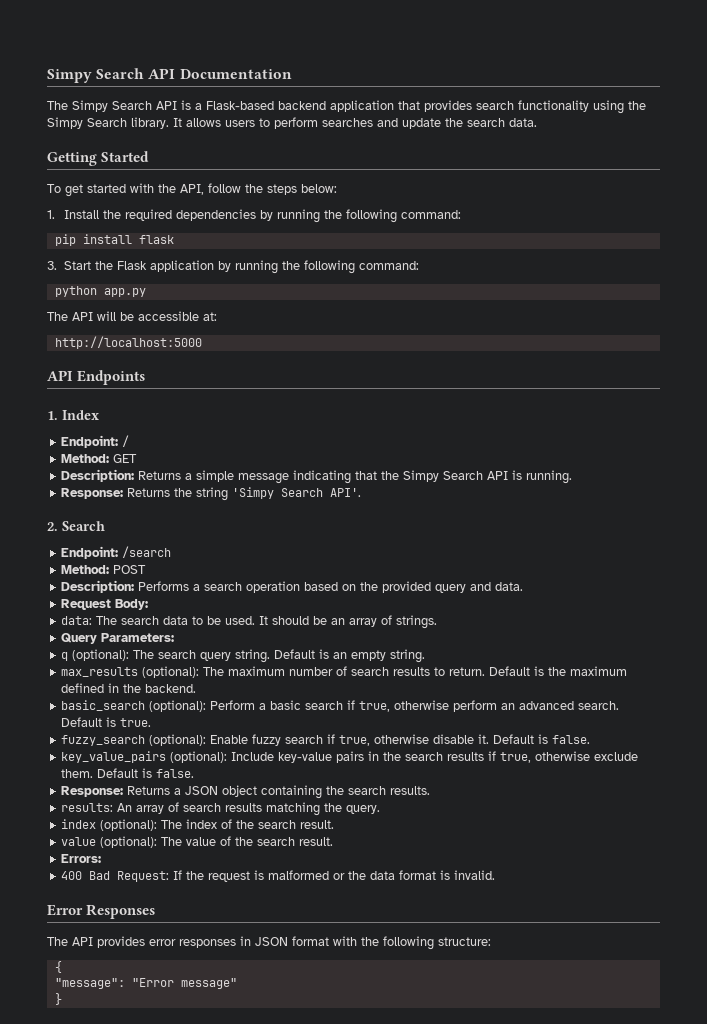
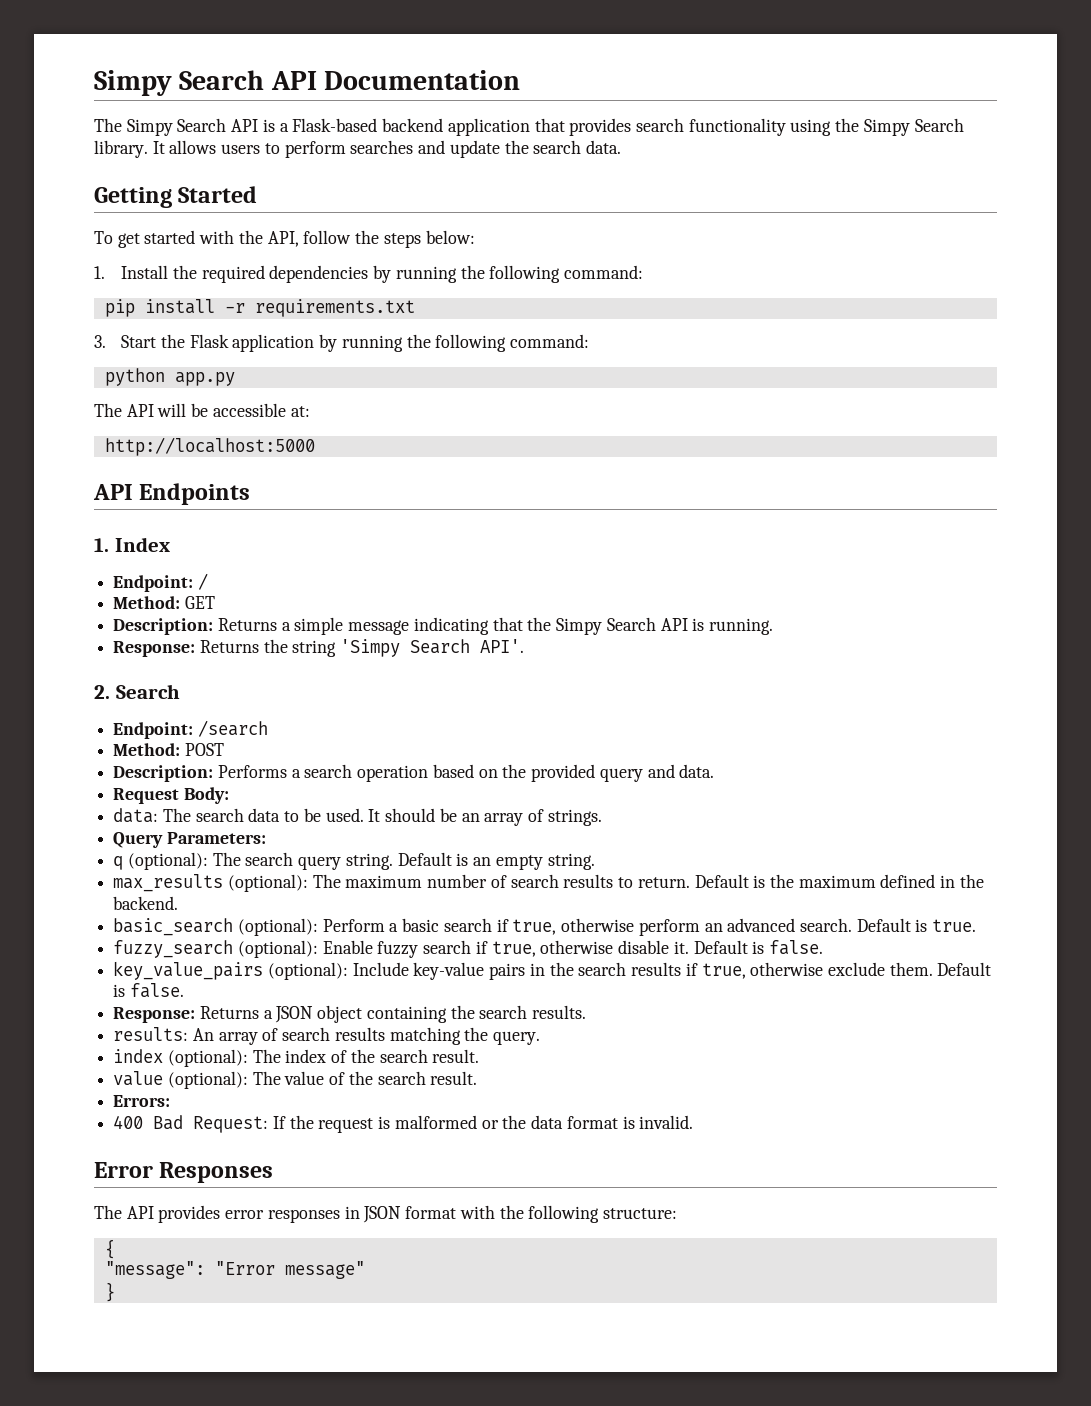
- pip install flask
+ pip install -r requirements.txt

